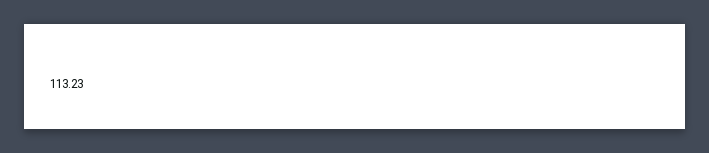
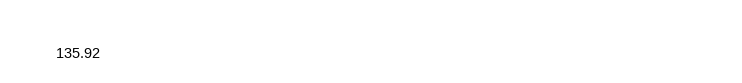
- 113.23
+ 135.92

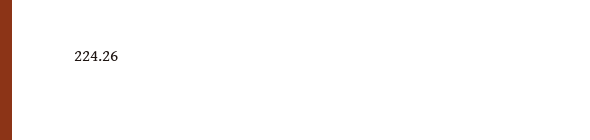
- 135.92
+ 224.26

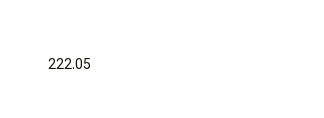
- 224.26
+ 222.05

